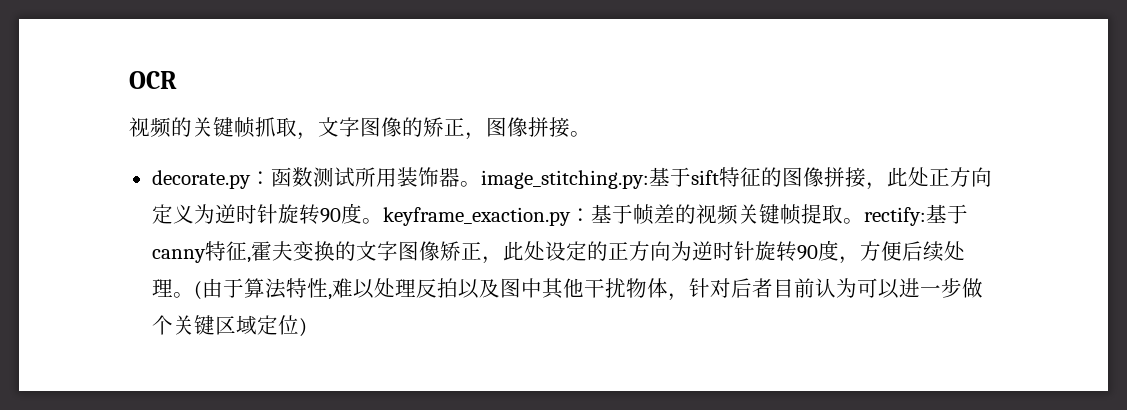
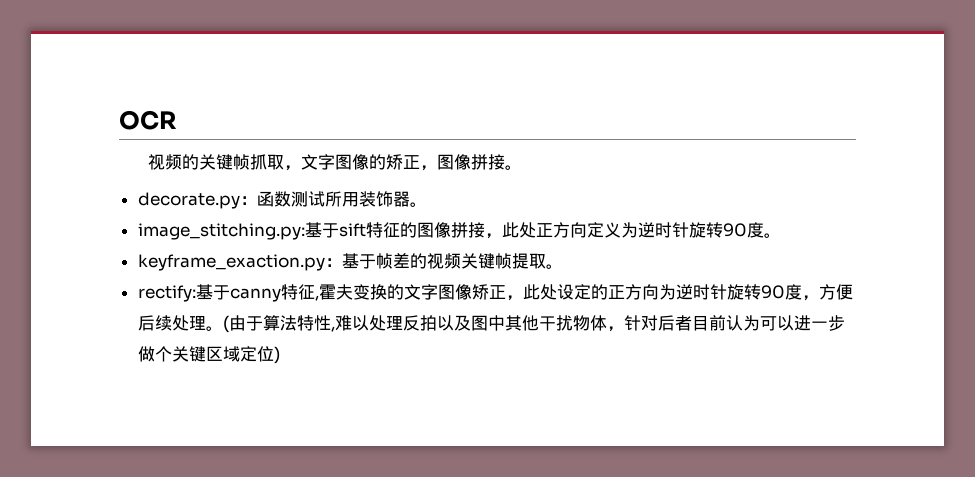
- decorate.py：函数测试所用装饰器。image_stitching.py:基于sift特征的图像拼接，此处正方向定义为逆时针旋转90度。keyframe_exaction.py：基于帧差的视频关键帧提取。rectify:基于canny特征,霍夫变换的文字图像矫正，此处设定的正方向为逆时针旋转90度，方便后续处理。
+ decorate.py：函数测试所用装饰器。
+ image_stitching.py:基于sift特征的图像拼接，此处正方向定义为逆时针旋转90度。
+ keyframe_exaction.py：基于帧差的视频关键帧提取。
+ rectify:基于canny特征,霍夫变换的文字图像矫正，此处设定的正方向为逆时针旋转90度，方便后续处理。

